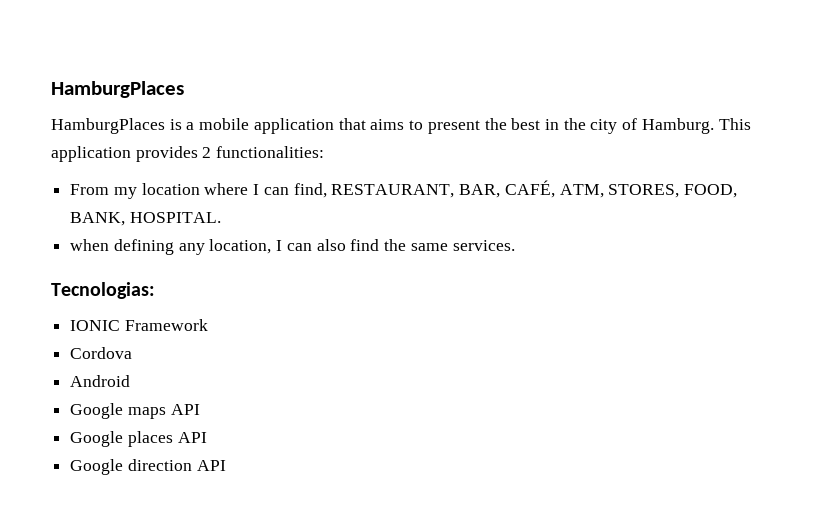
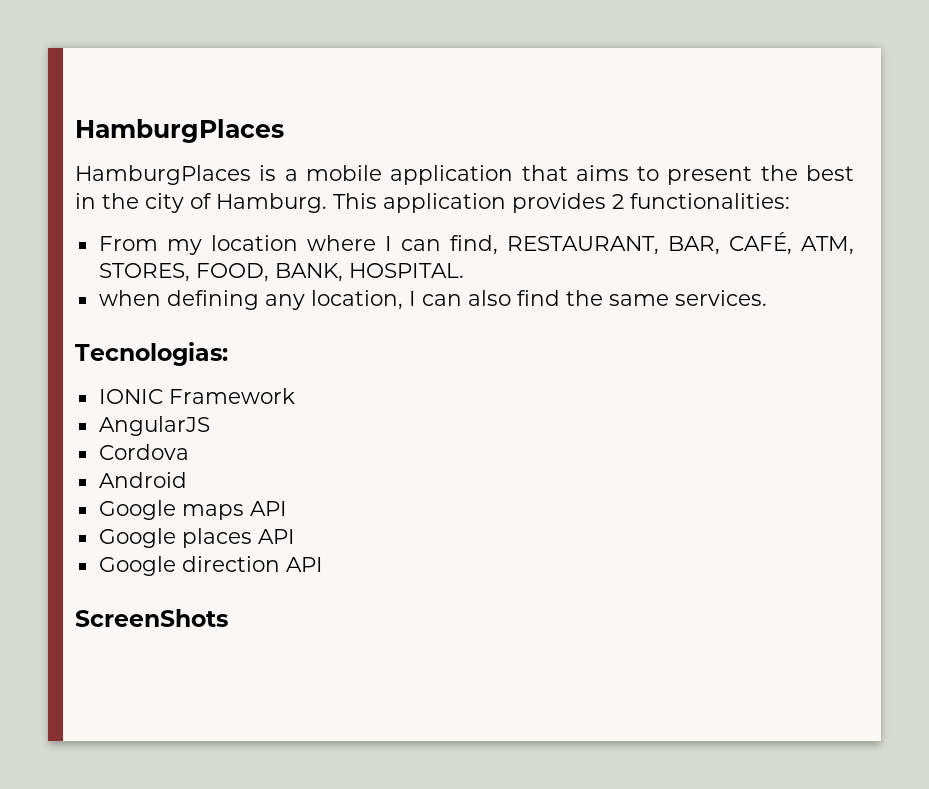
+ AngularJS
+ ScreenShots

